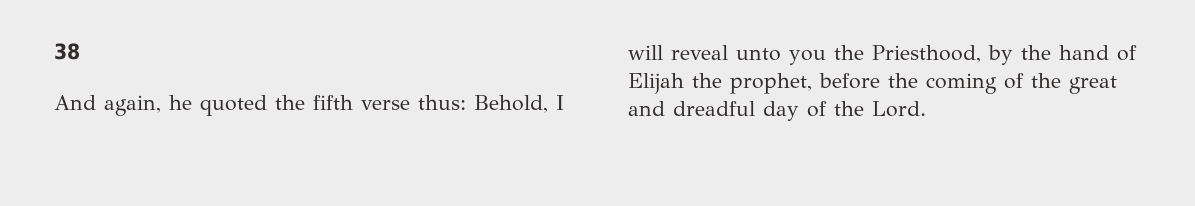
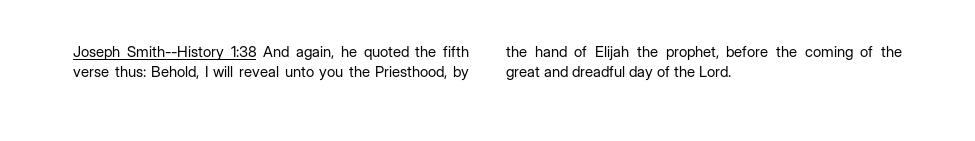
- 38
- And again, he quoted the fifth verse thus: Behold, I will reveal unto you the Priesthood, by the hand of Elijah the prophet, before the coming of the great and dreadful day of the Lord.
+ Joseph Smith--History 1:38 And again, he quoted the fifth verse thus: Behold, I will reveal unto you the Priesthood, by the hand of Elijah the prophet, before the coming of the great and dreadful day of the Lord.

